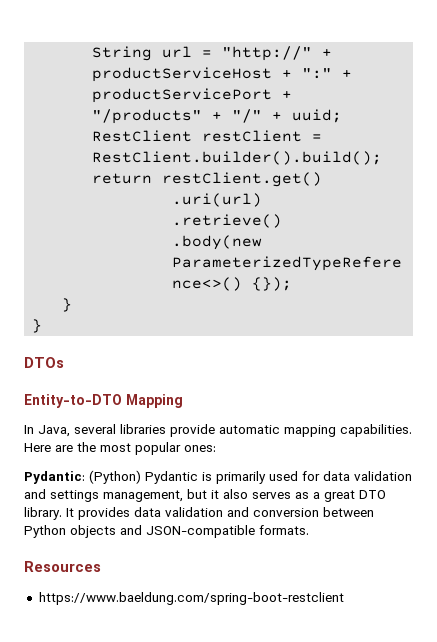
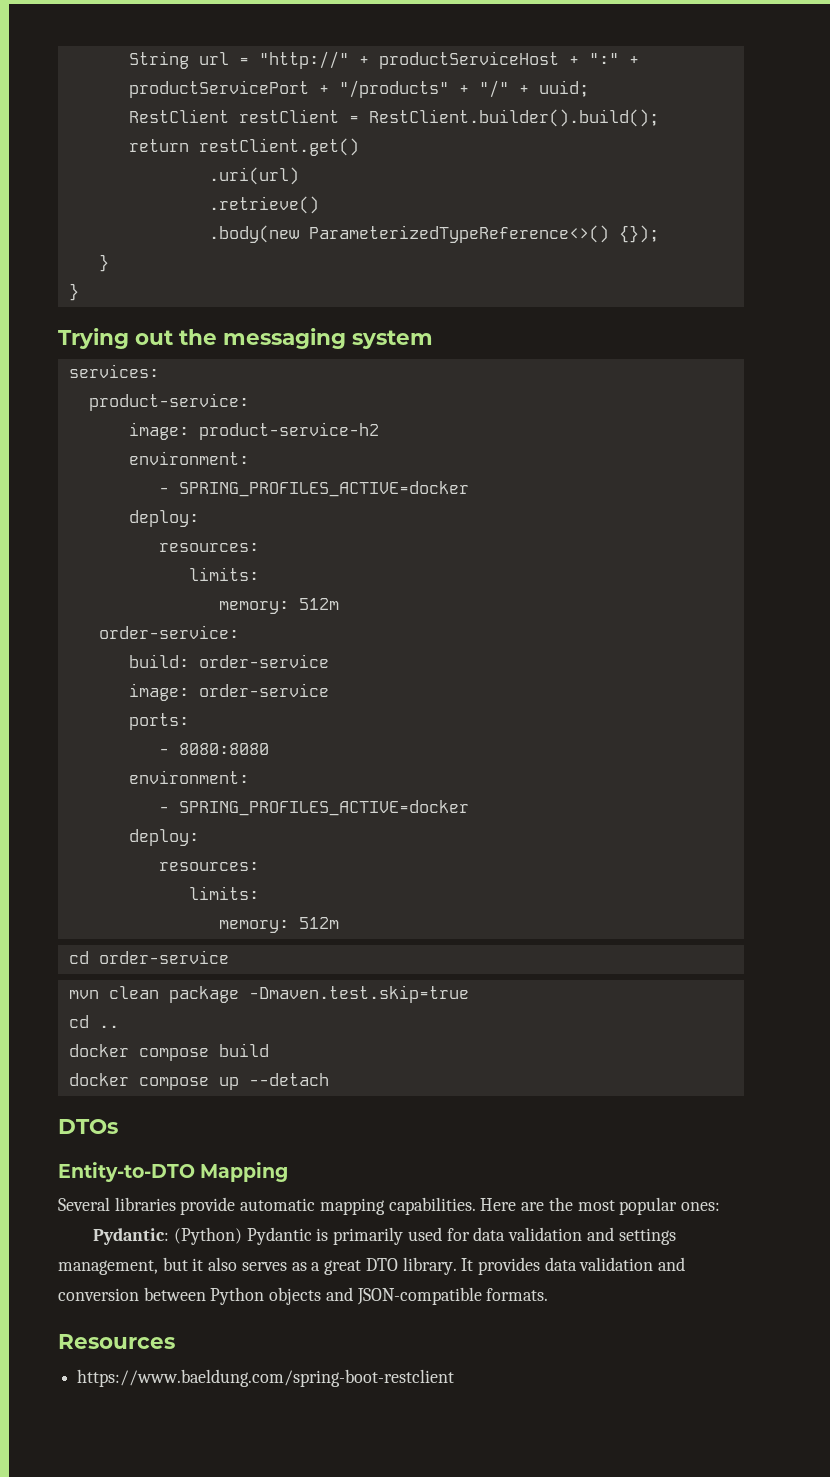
+ Trying out the messaging system
+ services:
+ product-service:
+ image: product-service-h2
+ environment:
+ - SPRING_PROFILES_ACTIVE=docker
+ deploy:
+ resources:
+ limits:
+ memory: 512m
+ order-service:
+ build: order-service
+ image: order-service
+ ports:
+ - 8080:8080
+ environment:
+ - SPRING_PROFILES_ACTIVE=docker
+ deploy:
+ resources:
+ limits:
+ memory: 512m
+ cd order-service
+ mvn clean package -Dmaven.test.skip=true
+ cd ..
+ docker compose build
+ docker compose up --detach
- In Java, several libraries provide automatic mapping capabilities.
+ Several libraries provide automatic mapping capabilities.

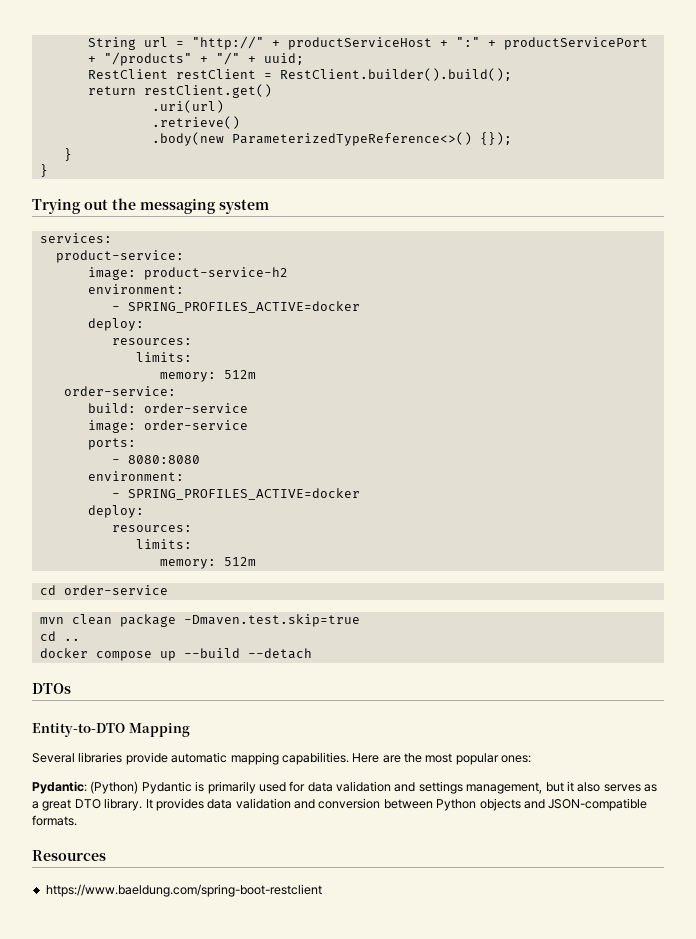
- docker compose build
- docker compose up --detach
+ docker compose up --build --detach

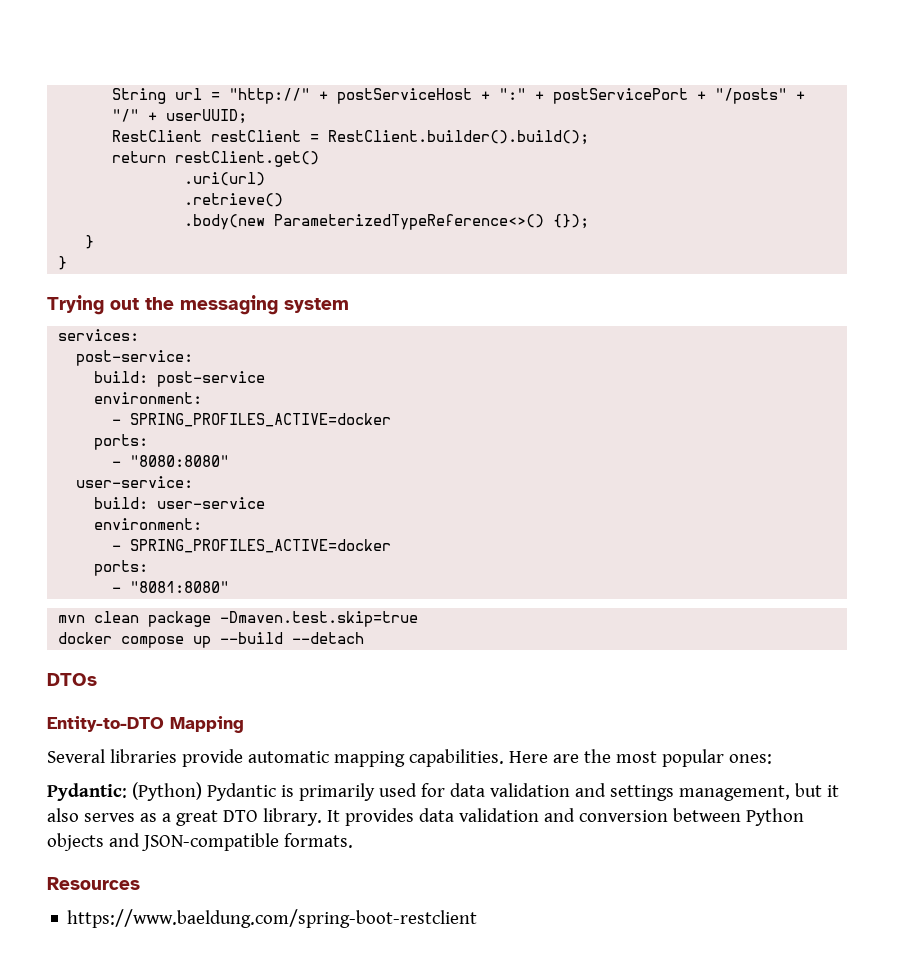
- String url = "http://" + productServiceHost + ":" + productServicePort + "/products" + "/" + uuid;
+ String url = "http://" + postServiceHost + ":" + postServicePort + "/posts" + "/" + userUUID;
- product-service:
- image: product-service-h2
+ post-service:
+ build: post-service
  environment:
  - SPRING_PROFILES_ACTIVE=docker
- deploy:
- resources:
- limits:
- memory: 512m
- order-service:
- build: order-service
- image: order-service
  ports:
- - 8080:8080
+ - "8080:8080"
+ user-service:
+ build: user-service
  environment:
  - SPRING_PROFILES_ACTIVE=docker
- deploy:
- resources:
- limits:
- memory: 512m
- cd order-service
+ ports:
+ - "8081:8080"
- cd ..

